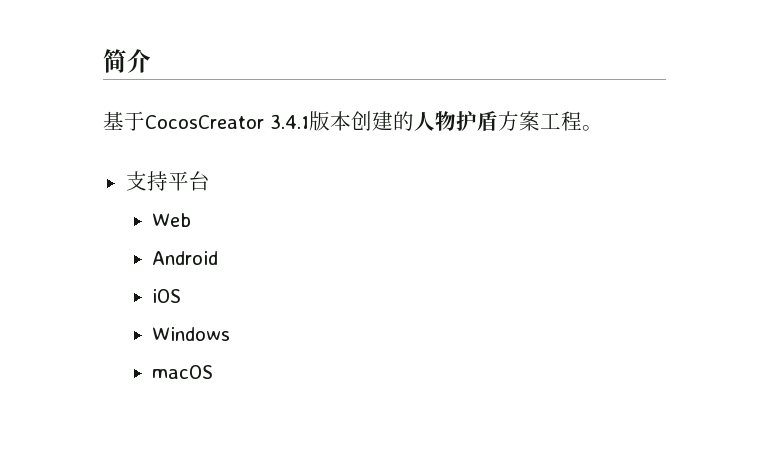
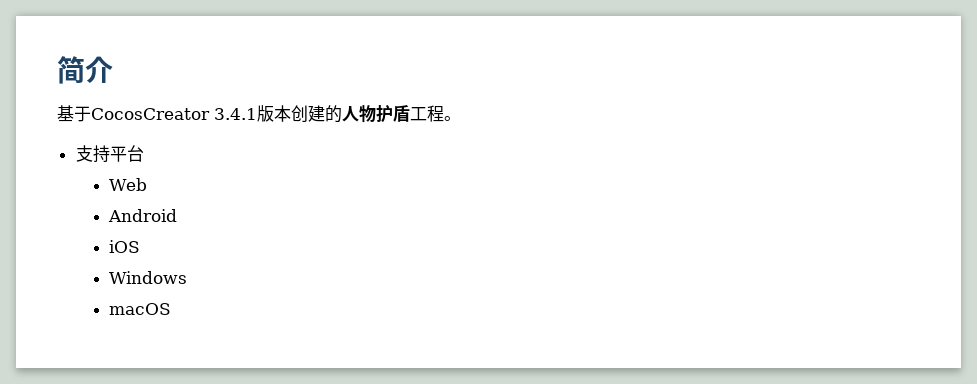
- 基于CocosCreator 3.4.1版本创建的人物护盾方案工程。
+ 基于CocosCreator 3.4.1版本创建的人物护盾工程。

